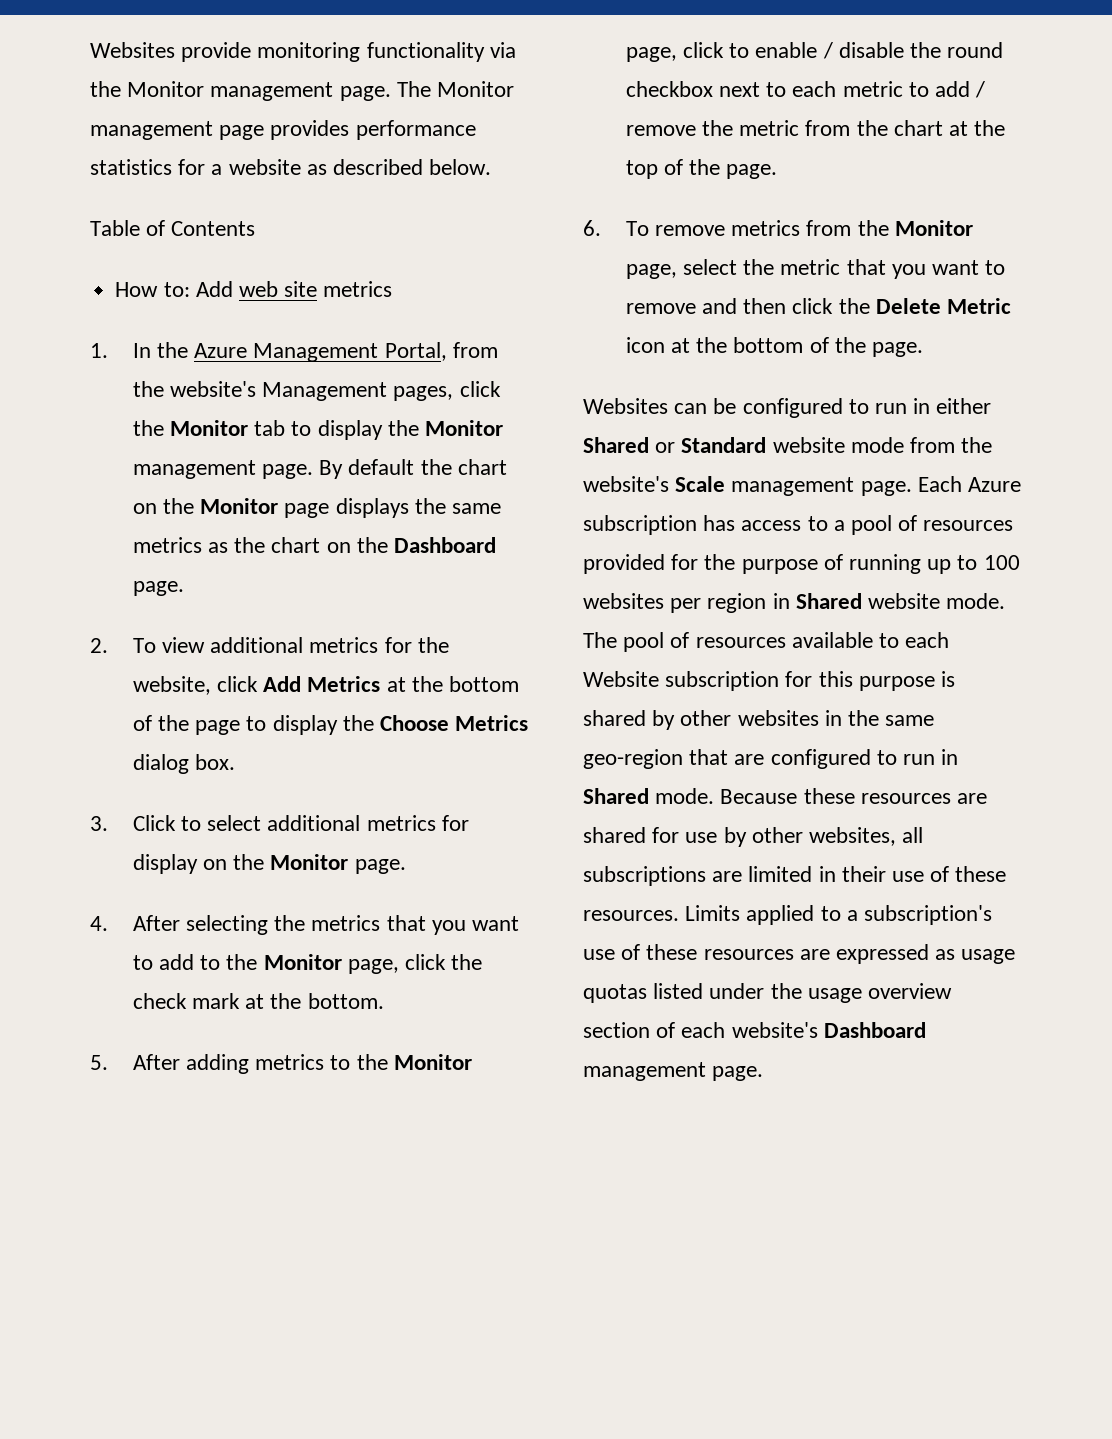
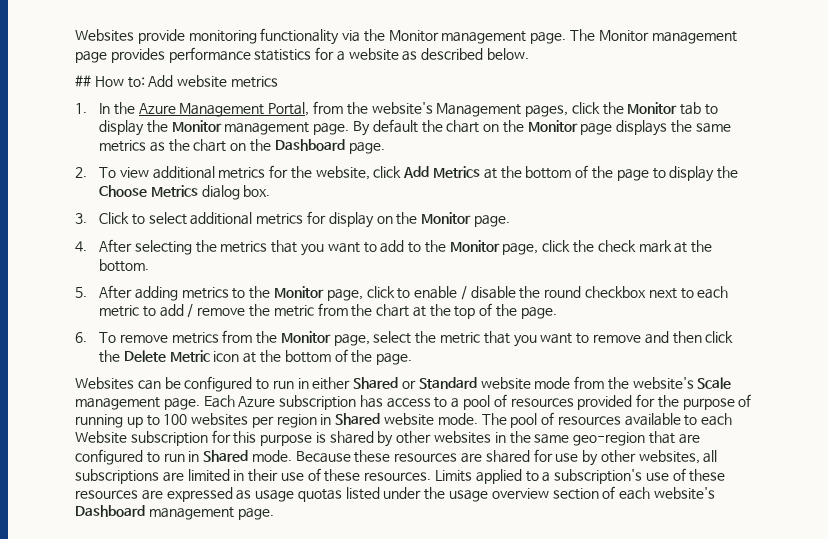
- Table of Contents
- How to: Add web site metrics
+ ## How to: Add website metrics

